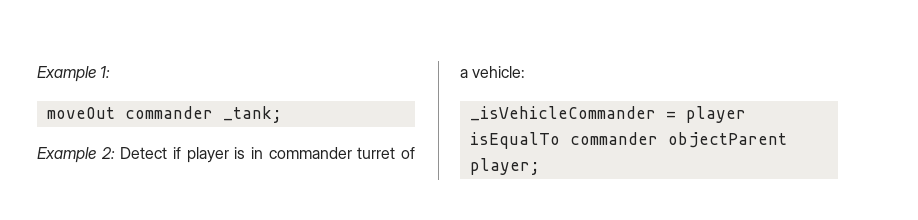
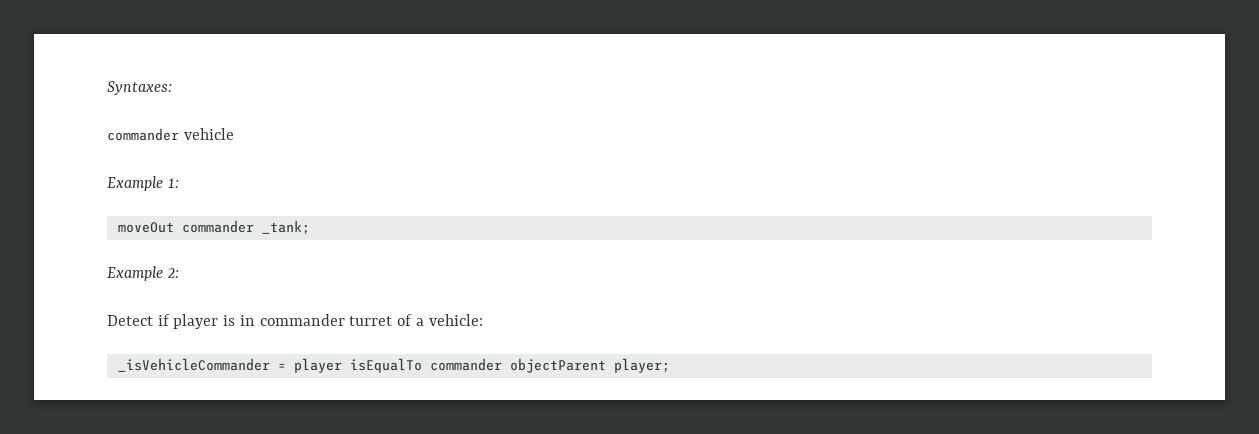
+ Syntaxes:
+ commander vehicle
- Example 2: Detect if player is in commander turret of a vehicle:
+ Example 2:
+ Detect if player is in commander turret of a vehicle:

